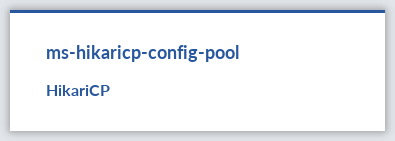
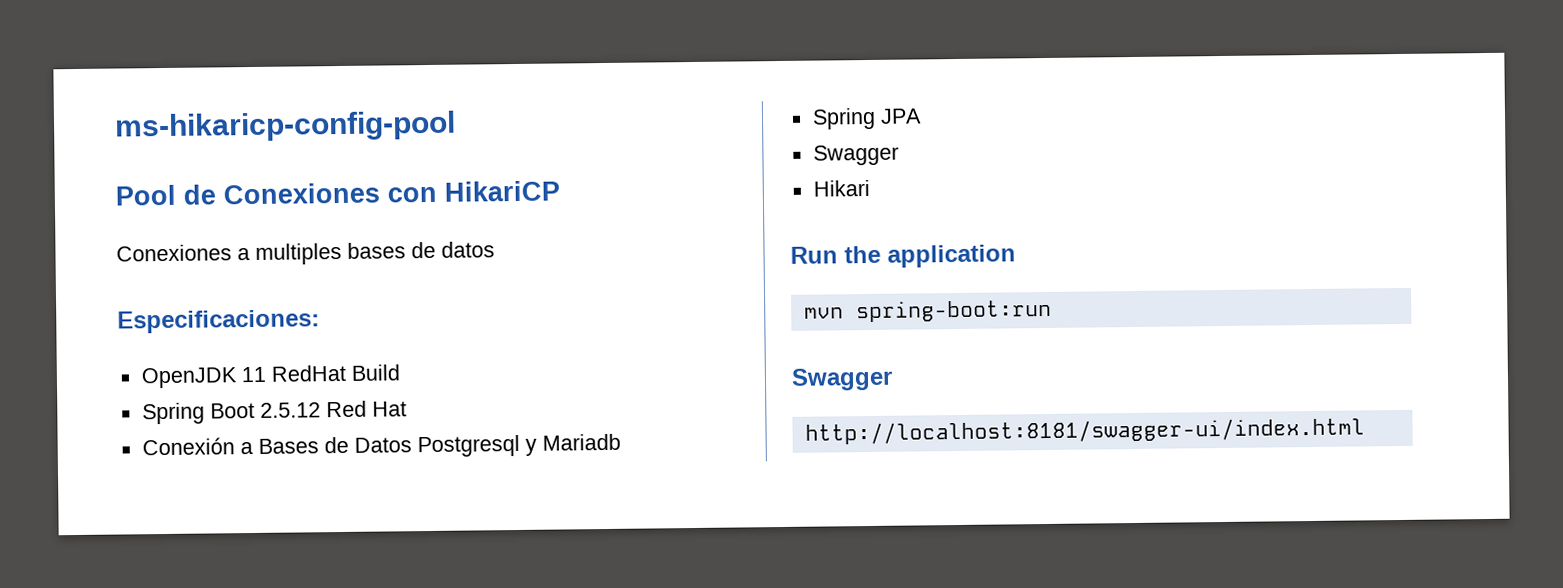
- HikariCP
+ Pool de Conexiones con HikariCP
+ Conexiones a multiples bases de datos
+ Especificaciones:
+ OpenJDK 11 RedHat Build
+ Spring Boot 2.5.12 Red Hat
+ Conexión a Bases de Datos Postgresql y Mariadb
+ Spring JPA
+ Swagger
+ Hikari
+ Run the application
+ mvn spring-boot:run
+ Swagger
+ http://localhost:8181/swagger-ui/index.html

